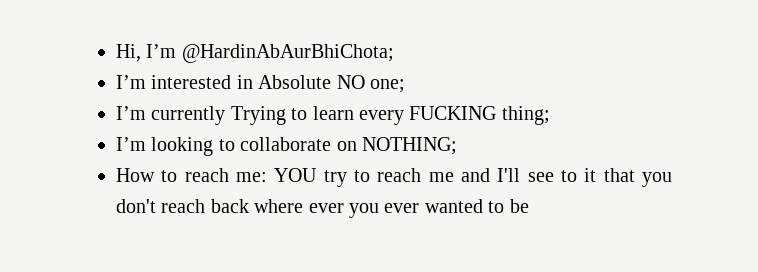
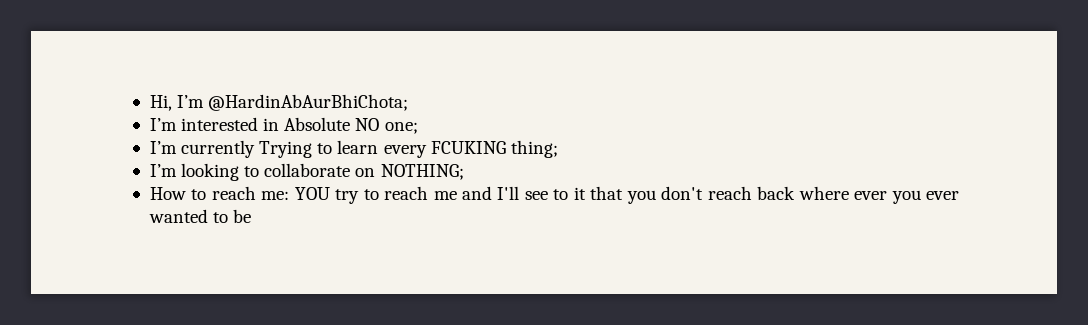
- I’m currently Trying to learn every FUCKING thing;
+ I’m currently Trying to learn every FCUKING thing;

